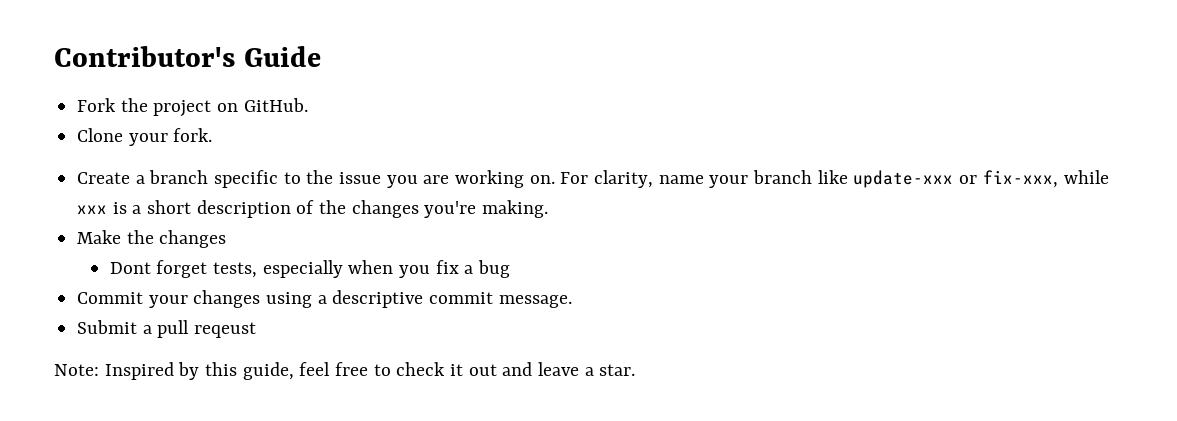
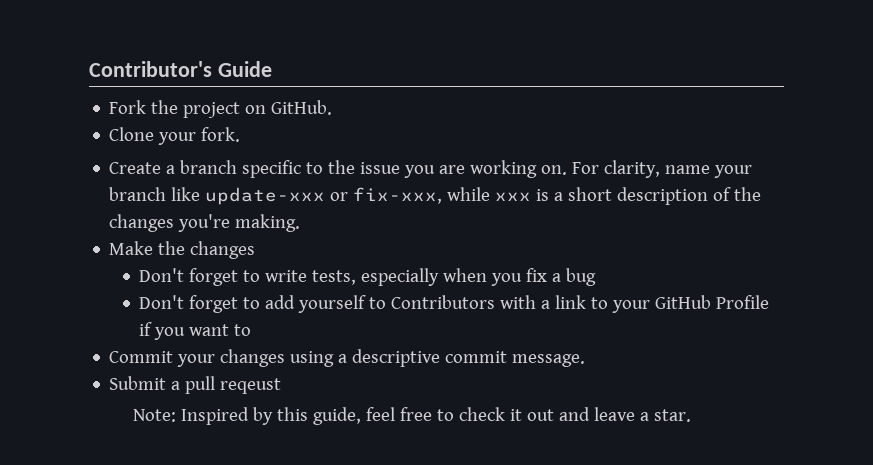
- Dont forget tests, especially when you fix a bug
+ Don't forget to write tests, especially when you fix a bug
+ Don't forget to add yourself to Contributors with a link to your GitHub Profile if you want to

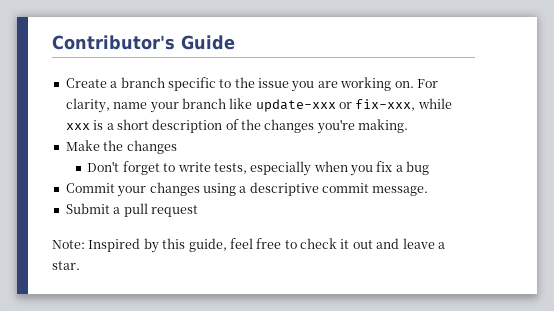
- Fork the project on GitHub.
- Clone your fork.
- Don't forget to add yourself to Contributors with a link to your GitHub Profile if you want to
- Submit a pull reqeust
+ Submit a pull request

